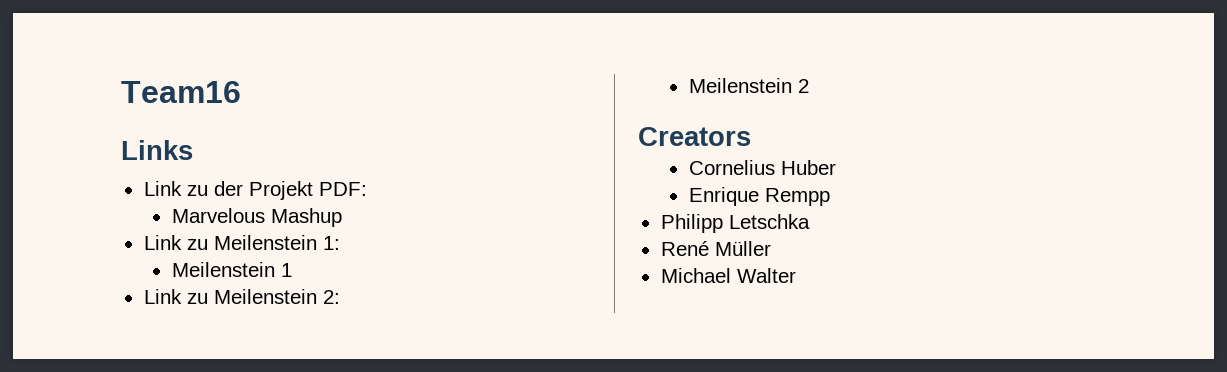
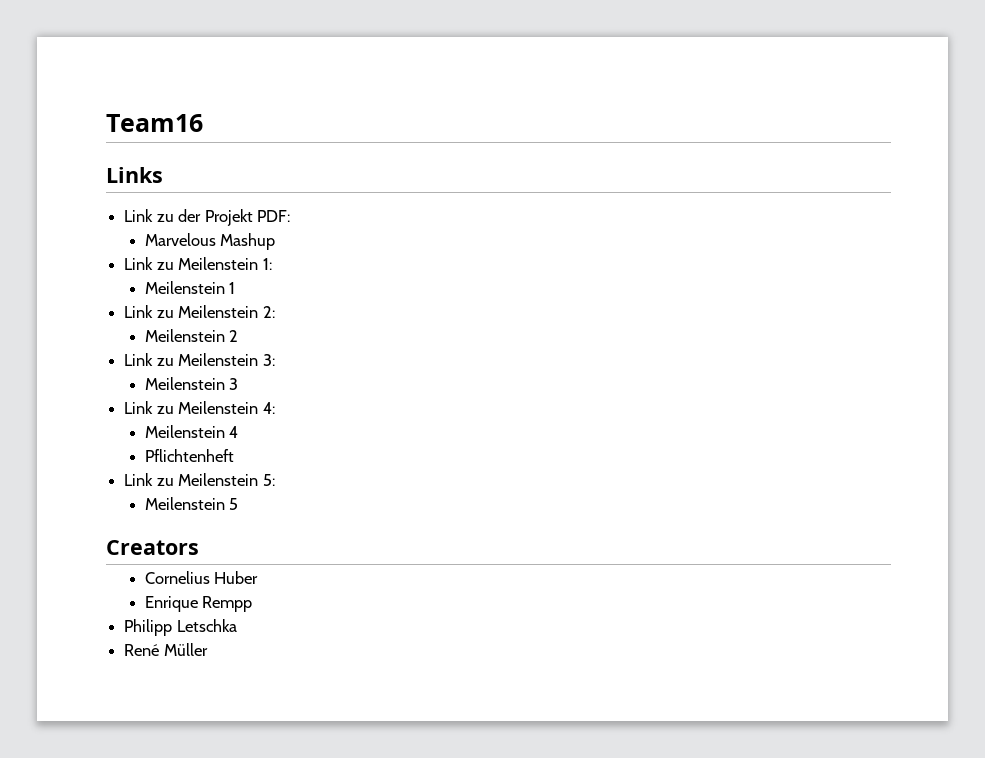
+ Link zu Meilenstein 3:
+ Meilenstein 3
+ Link zu Meilenstein 4:
+ Meilenstein 4
+ Pflichtenheft
+ Link zu Meilenstein 5:
+ Meilenstein 5
- Michael Walter

